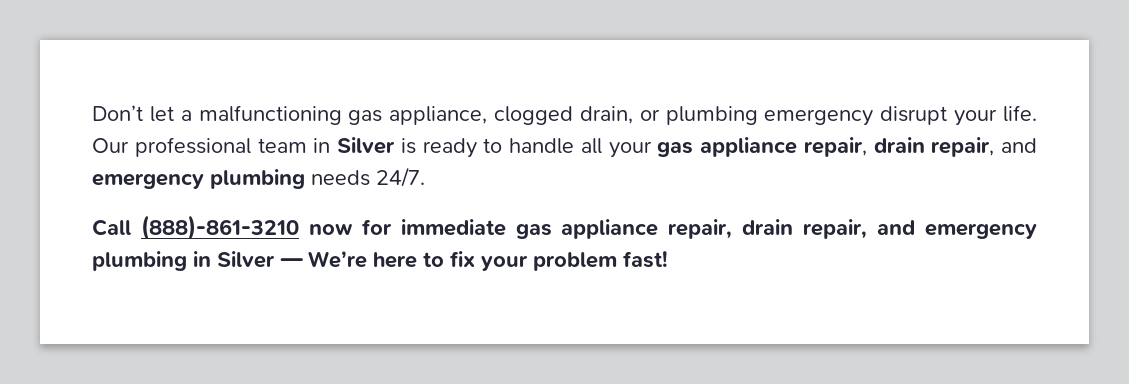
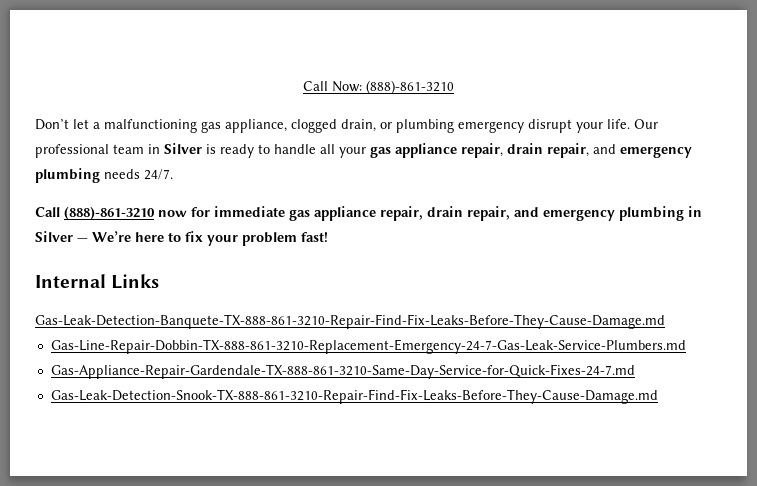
+ Call Now: (888)-861-3210
+ Internal Links
+ Gas-Leak-Detection-Banquete-TX-888-861-3210-Repair-Find-Fix-Leaks-Before-They-Cause-Damage.md
+ Gas-Line-Repair-Dobbin-TX-888-861-3210-Replacement-Emergency-24-7-Gas-Leak-Service-Plumbers.md
+ Gas-Appliance-Repair-Gardendale-TX-888-861-3210-Same-Day-Service-for-Quick-Fixes-24-7.md
+ Gas-Leak-Detection-Snook-TX-888-861-3210-Repair-Find-Fix-Leaks-Before-They-Cause-Damage.md

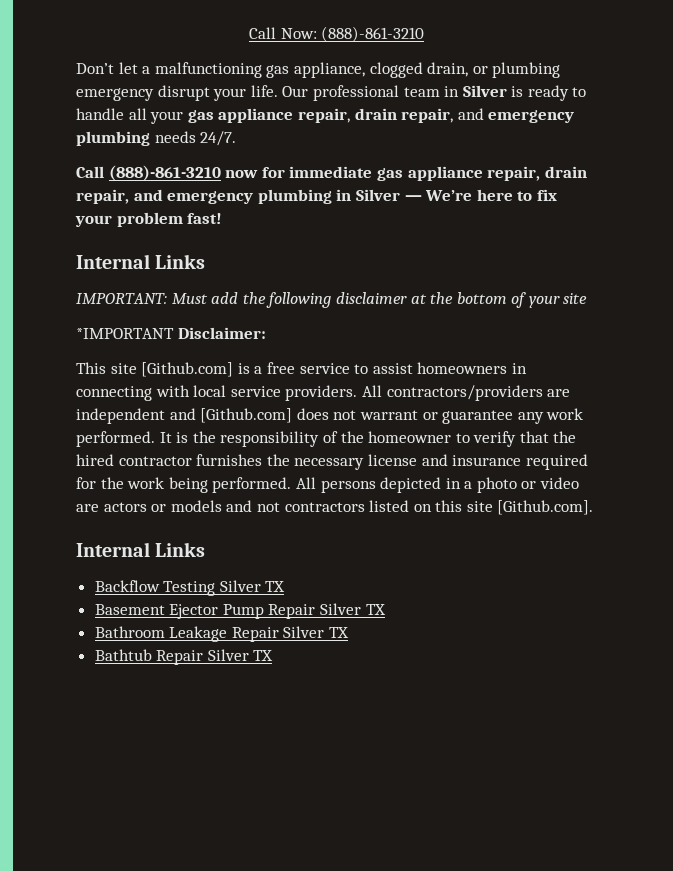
- Gas-Leak-Detection-Banquete-TX-888-861-3210-Repair-Find-Fix-Leaks-Before-They-Cause-Damage.md
- Gas-Line-Repair-Dobbin-TX-888-861-3210-Replacement-Emergency-24-7-Gas-Leak-Service-Plumbers.md
- Gas-Appliance-Repair-Gardendale-TX-888-861-3210-Same-Day-Service-for-Quick-Fixes-24-7.md
- Gas-Leak-Detection-Snook-TX-888-861-3210-Repair-Find-Fix-Leaks-Before-They-Cause-Damage.md
+ IMPORTANT: Must add the following disclaimer at the bottom of your site
+ *IMPORTANT Disclaimer:
+ This site [Github.com] is a free service to assist homeowners in connecting with local service providers. All contractors/providers are independent and [Github.com] does not warrant or guarantee any work performed. It is the responsibility of the homeowner to verify that the hired contractor furnishes the necessary license and insurance required for the work being performed. All persons depicted in a photo or video are actors or models and not contractors listed on this site [Github.com].
+ Internal Links
+ Backflow Testing Silver TX
+ Basement Ejector Pump Repair Silver TX
+ Bathroom Leakage Repair Silver TX
+ Bathtub Repair Silver TX

